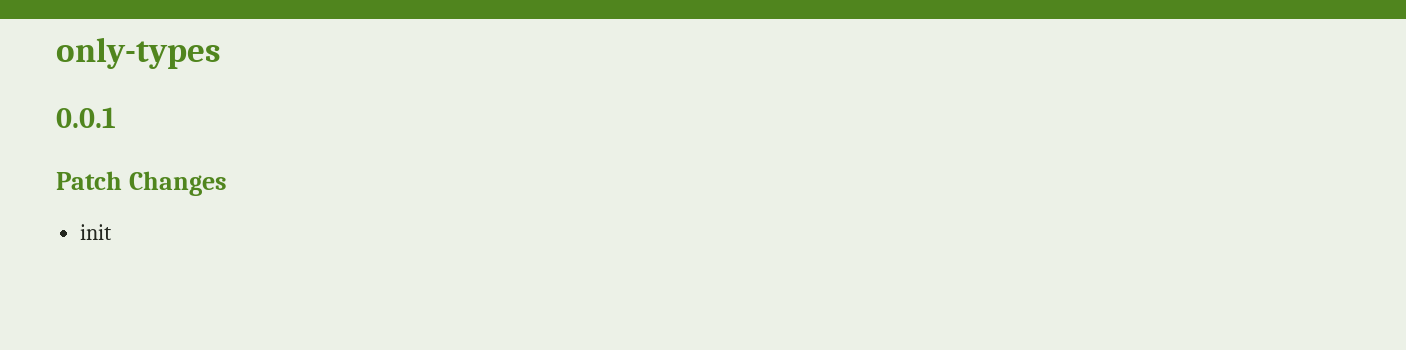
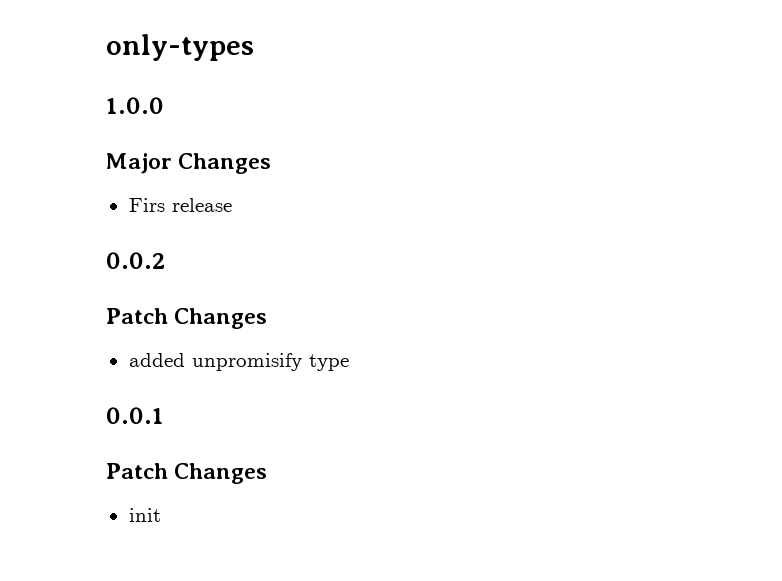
+ 1.0.0
+ Major Changes
+ Firs release
+ 0.0.2
+ Patch Changes
+ added unpromisify type

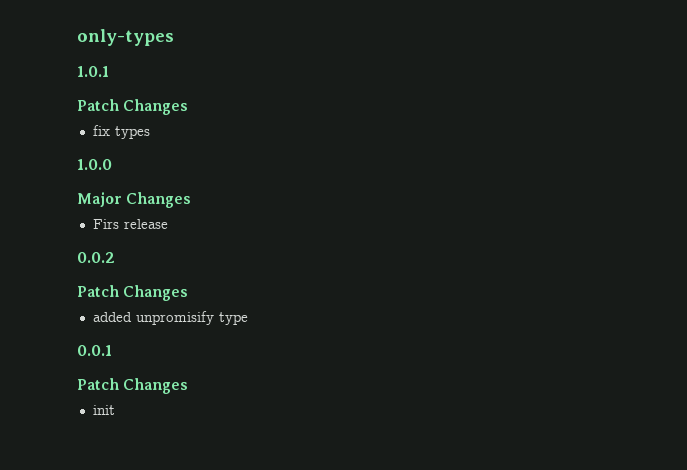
+ 1.0.1
+ Patch Changes
+ fix types

